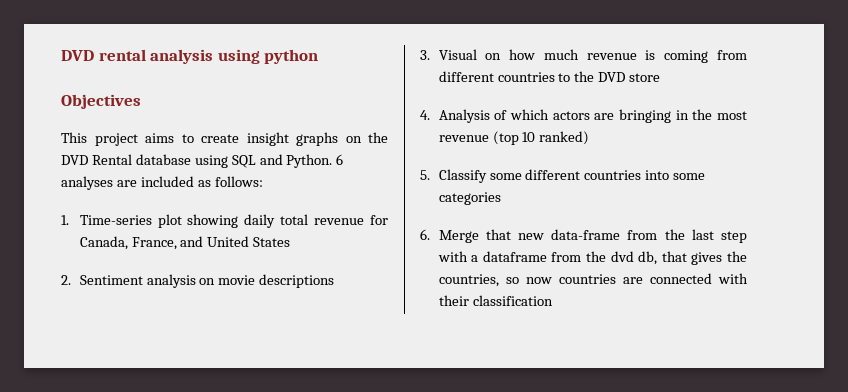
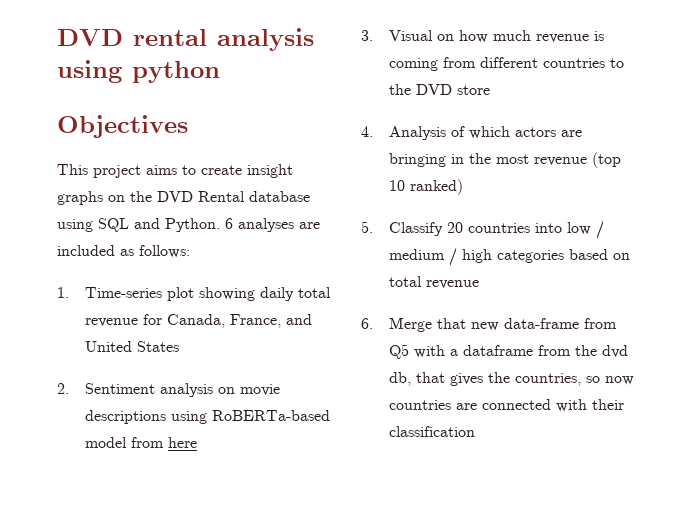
- 2. Sentiment analysis on movie descriptions
+ 2. Sentiment analysis on movie descriptions using RoBERTa-based model from here
- 5. Classify some different countries into some categories
+ 5. Classify 20 countries into low / medium / high categories based on total revenue
- 6. Merge that new data-frame from the last step with a dataframe from the dvd db, that gives the countries, so now countries are connected with their classification
+ 6. Merge that new data-frame from Q5 with a dataframe from the dvd db, that gives the countries, so now countries are connected with their classification

